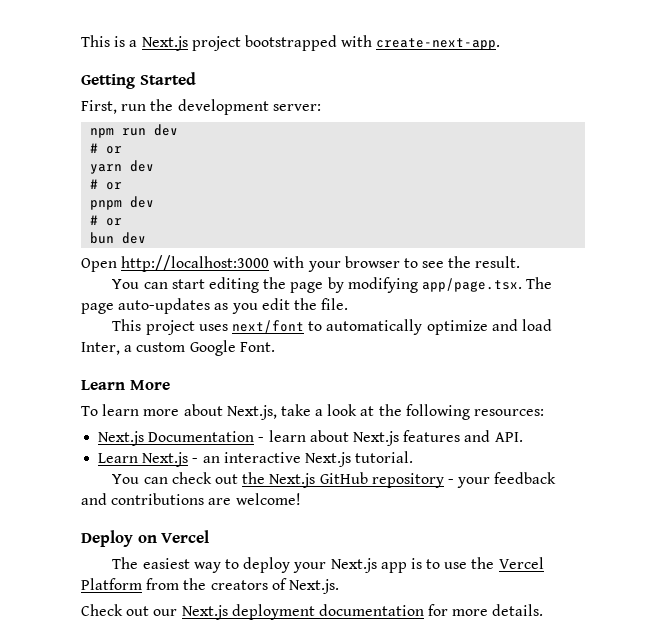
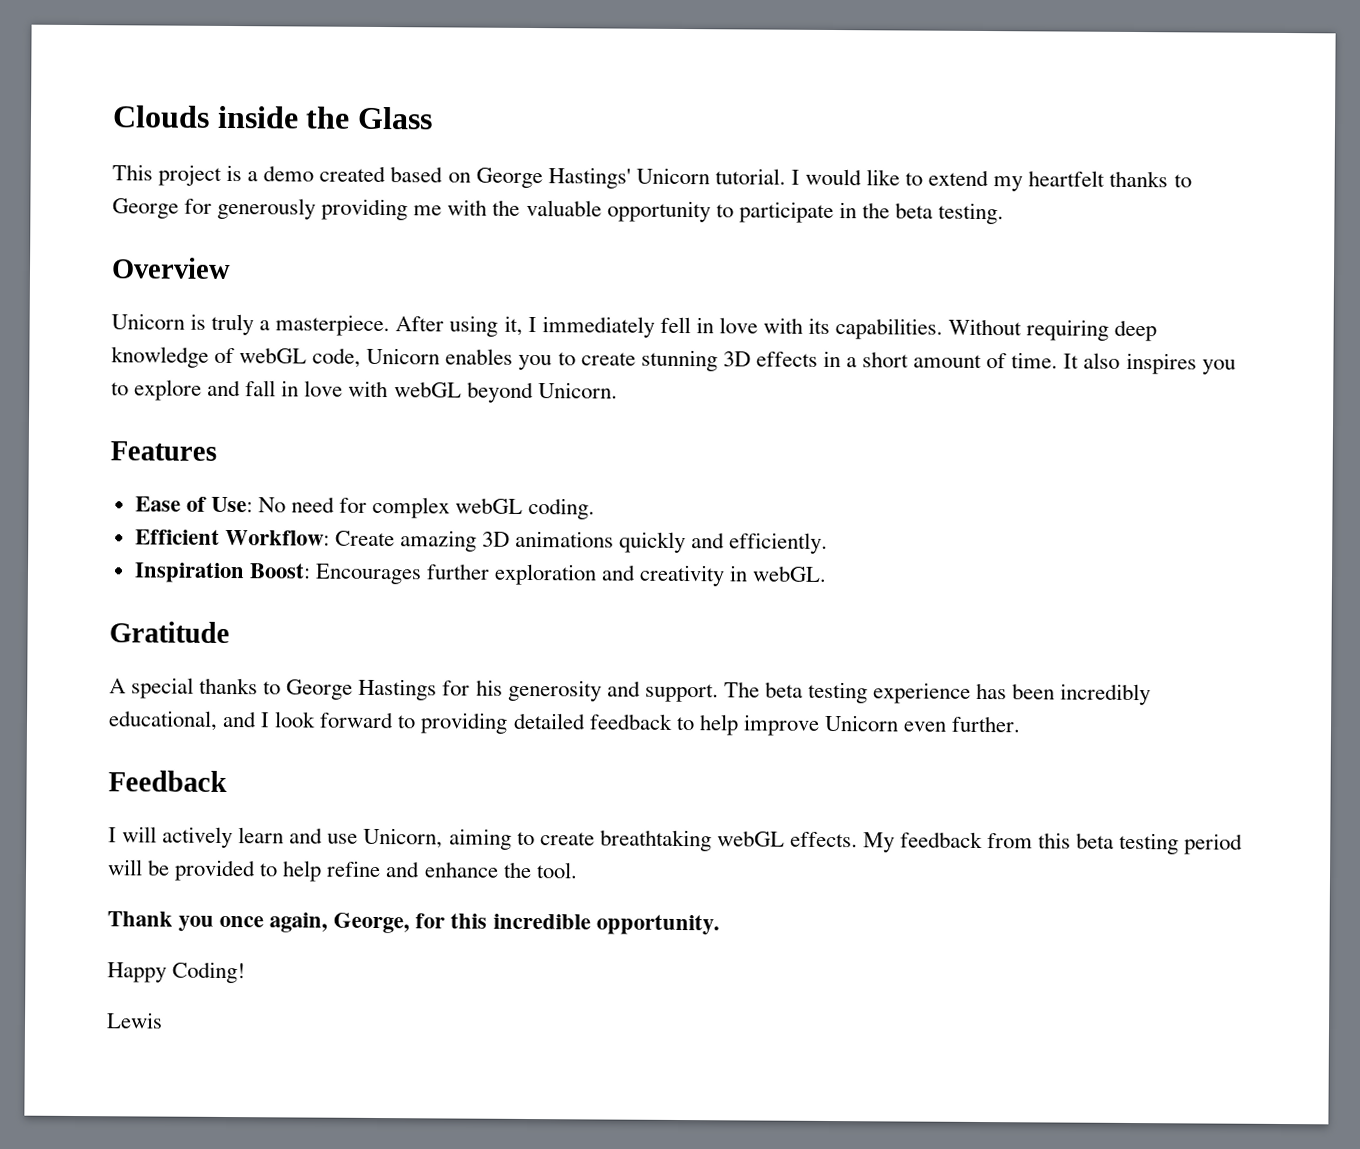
- This is a Next.js project bootstrapped with create-next-app.
- Getting Started
- First, run the development server:
- npm run dev
- # or
- yarn dev
- # or
- pnpm dev
- # or
- bun dev
- Open http://localhost:3000 with your browser to see the result.
- You can start editing the page by modifying app/page.tsx. The page auto-updates as you edit the file.
- This project uses next/font to automatically optimize and load Inter, a custom Google Font.
- Learn More
- To learn more about Next.js, take a look at the following resources:
- Next.js Documentation - learn about Next.js features and API.
- Learn Next.js - an interactive Next.js tutorial.
- You can check out the Next.js GitHub repository - your feedback and contributions are welcome!
- Deploy on Vercel
- The easiest way to deploy your Next.js app is to use the Vercel Platform from the creators of Next.js.
- Check out our Next.js deployment documentation for more details.
+ Clouds inside the Glass
+ This project is a demo created based on George Hastings' Unicorn tutorial. I would like to extend my heartfelt thanks to George for generously providing me with the valuable opportunity to participate in the beta testing.
+ Overview
+ Unicorn is truly a masterpiece. After using it, I immediately fell in love with its capabilities. Without requiring deep knowledge of webGL code, Unicorn enables you to create stunning 3D effects in a short amount of time. It also inspires you to explore and fall in love with webGL beyond Unicorn.
+ Features
+ Ease of Use: No need for complex webGL coding.
+ Efficient Workflow: Create amazing 3D animations quickly and efficiently.
+ Inspiration Boost: Encourages further exploration and creativity in webGL.
+ Gratitude
+ A special thanks to George Hastings for his generosity and support. The beta testing experience has been incredibly educational, and I look forward to providing detailed feedback to help improve Unicorn even further.
+ Feedback
+ I will actively learn and use Unicorn, aiming to create breathtaking webGL effects. My feedback from this beta testing period will be provided to help refine and enhance the tool.
+ Thank you once again, George, for this incredible opportunity.
+ Happy Coding!
+ Lewis

